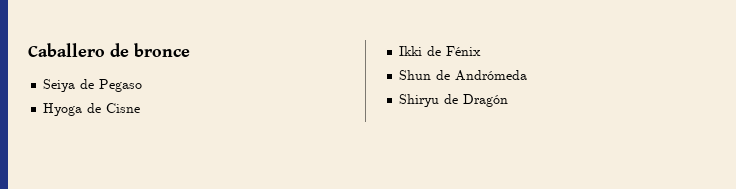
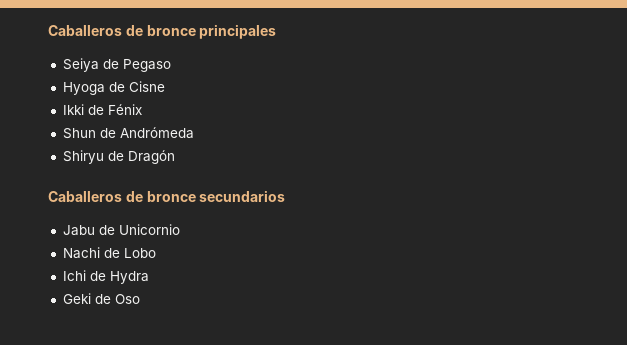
- Caballero de bronce
+ Caballeros de bronce principales
+ Caballeros de bronce secundarios
+ Jabu de Unicornio
+ Nachi de Lobo
+ Ichi de Hydra
+ Geki de Oso

